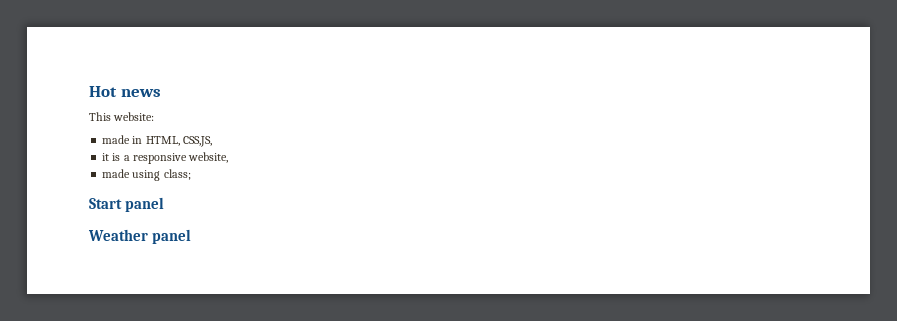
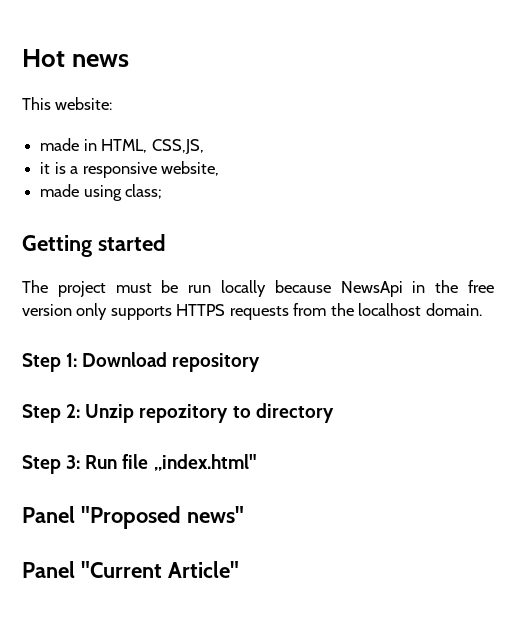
- Start panel
- Weather panel
+ Getting started
+ The project must be run locally because NewsApi in the free version only supports HTTPS requests from the localhost domain.
+ Step 1: Download repository
+ Step 2: Unzip repozitory to directory
+ Step 3: Run file ,,index.html"
+ Panel "Proposed news"
+ Panel "Current Article"

